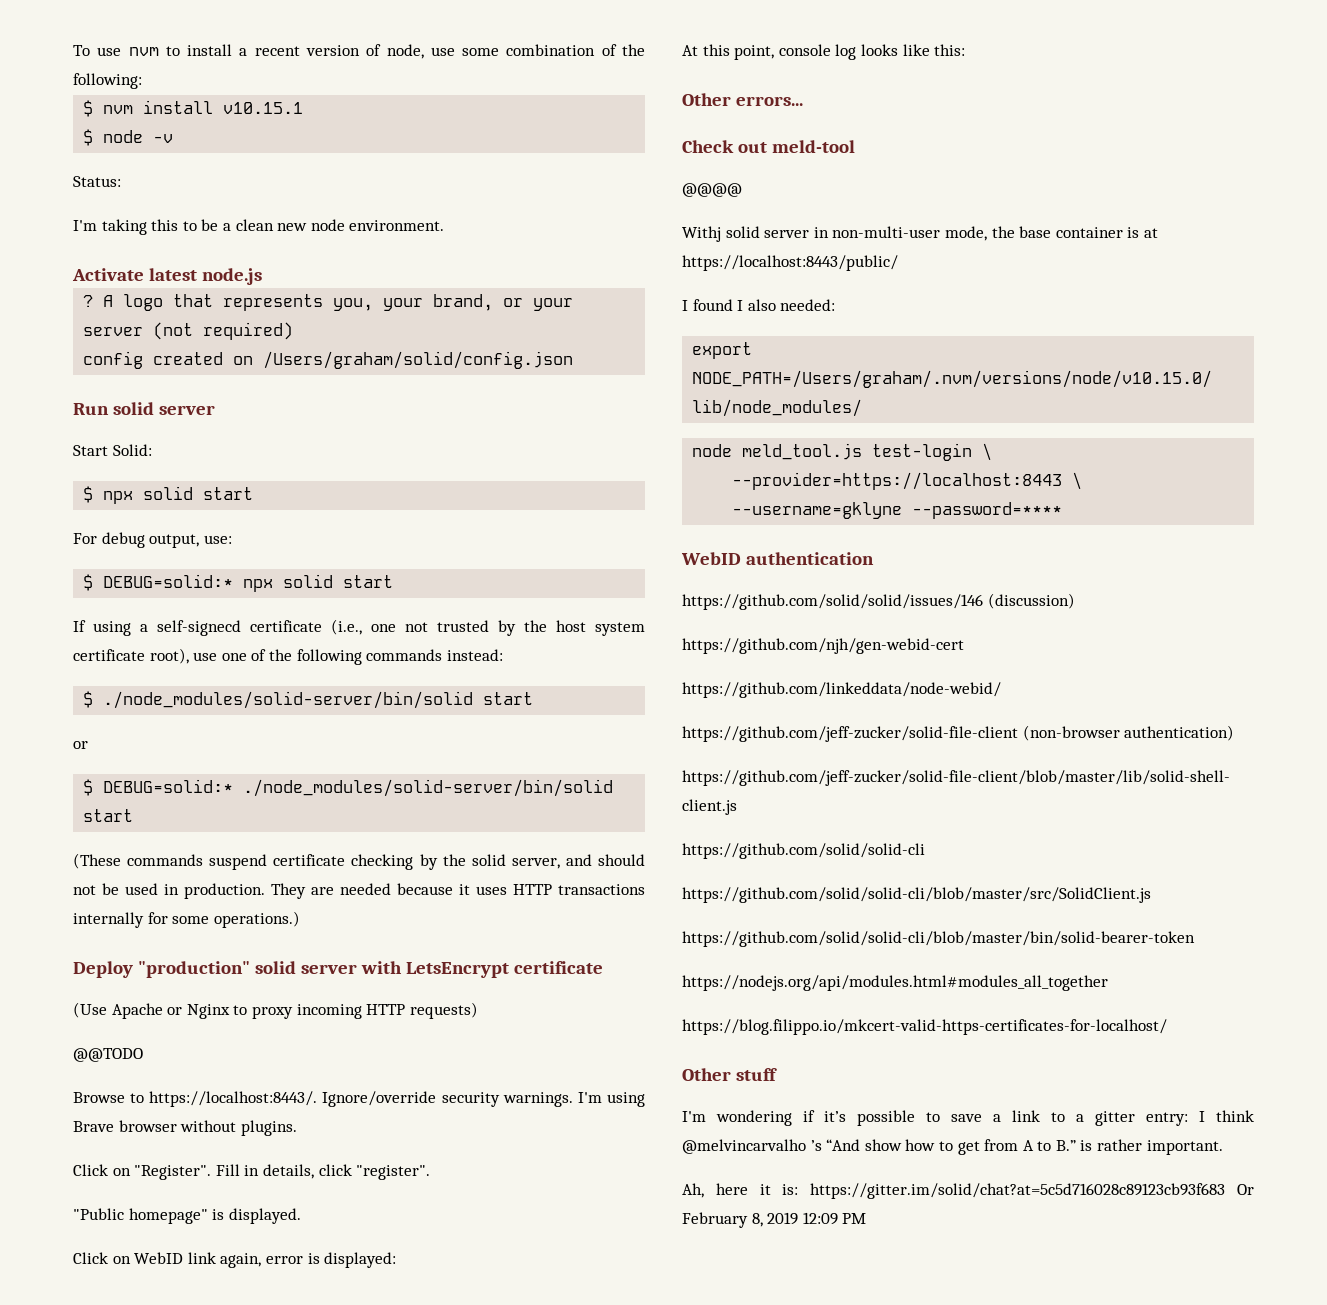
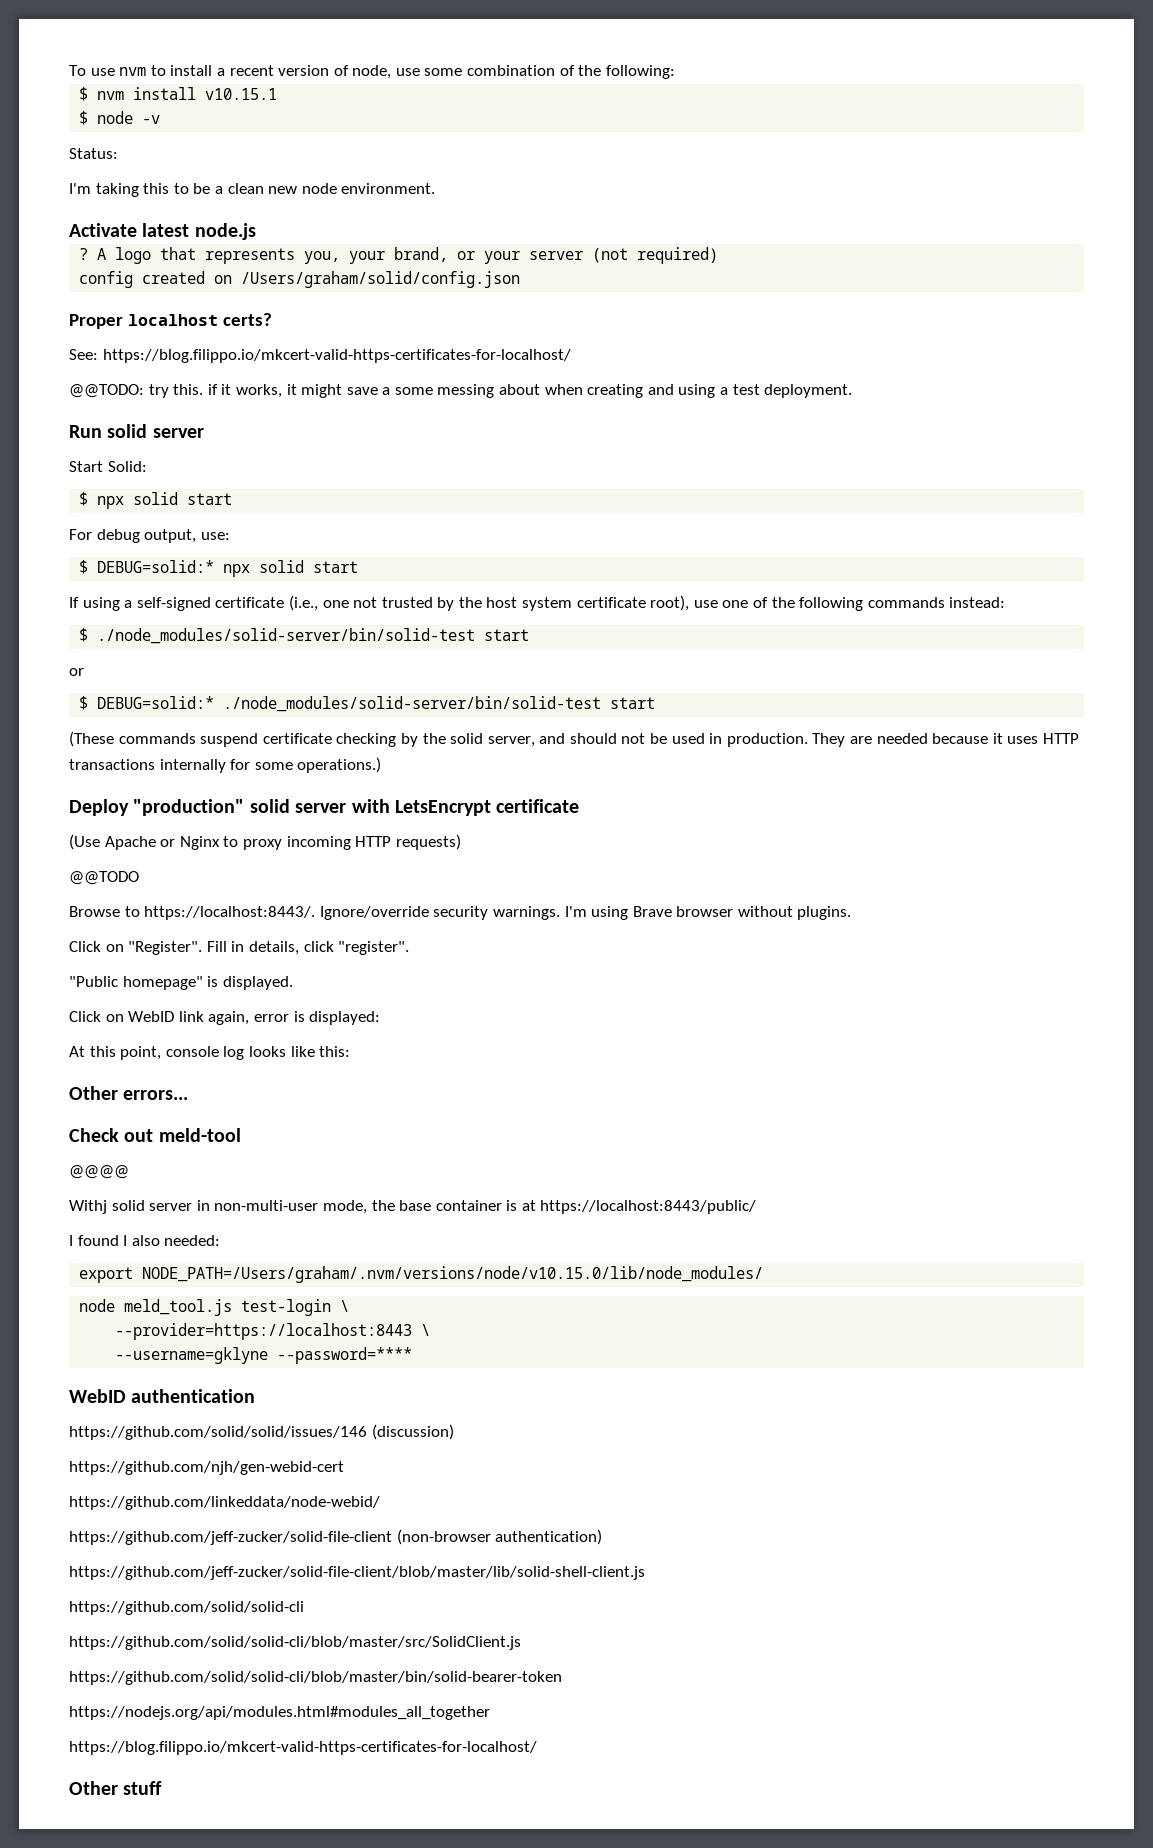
+ Proper localhost certs?
+ See: https://blog.filippo.io/mkcert-valid-https-certificates-for-localhost/
+ @@TODO: try this. if it works, it might save a some messing about when creating and using a test deployment.
- If using a self-signecd certificate (i.e., one not trusted by the host system certificate root), use one of the following commands instead:
+ If using a self-signed certificate (i.e., one not trusted by the host system certificate root), use one of the following commands instead:
- $ ./node_modules/solid-server/bin/solid start
+ $ ./node_modules/solid-server/bin/solid-test start
- $ DEBUG=solid:* ./node_modules/solid-server/bin/solid start
+ $ DEBUG=solid:* ./node_modules/solid-server/bin/solid-test start
- I'm wondering if it’s possible to save a link to a gitter entry: I think @melvincarvalho ’s “And show how to get from A to B.” is rather important.
- Ah, here it is: https://gitter.im/solid/chat?at=5c5d716028c89123cb93f683 Or February 8, 2019 12:09 PM

